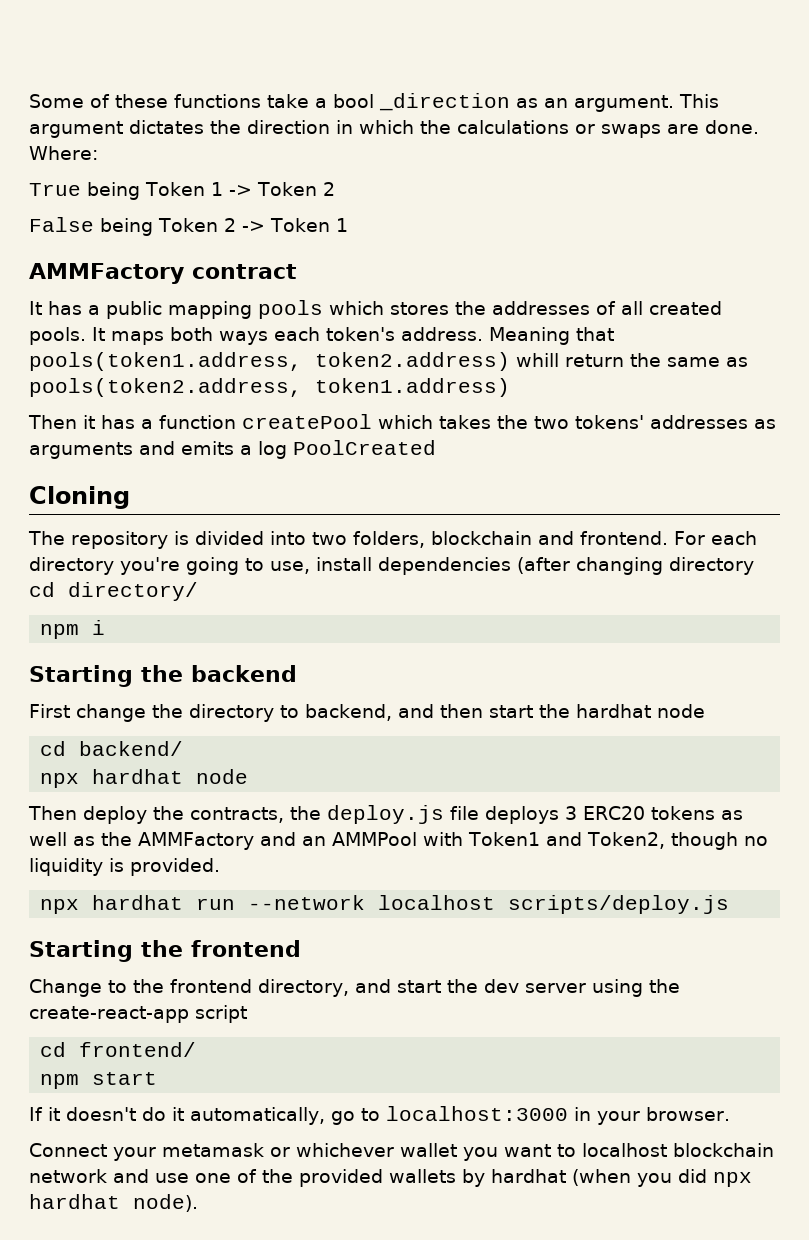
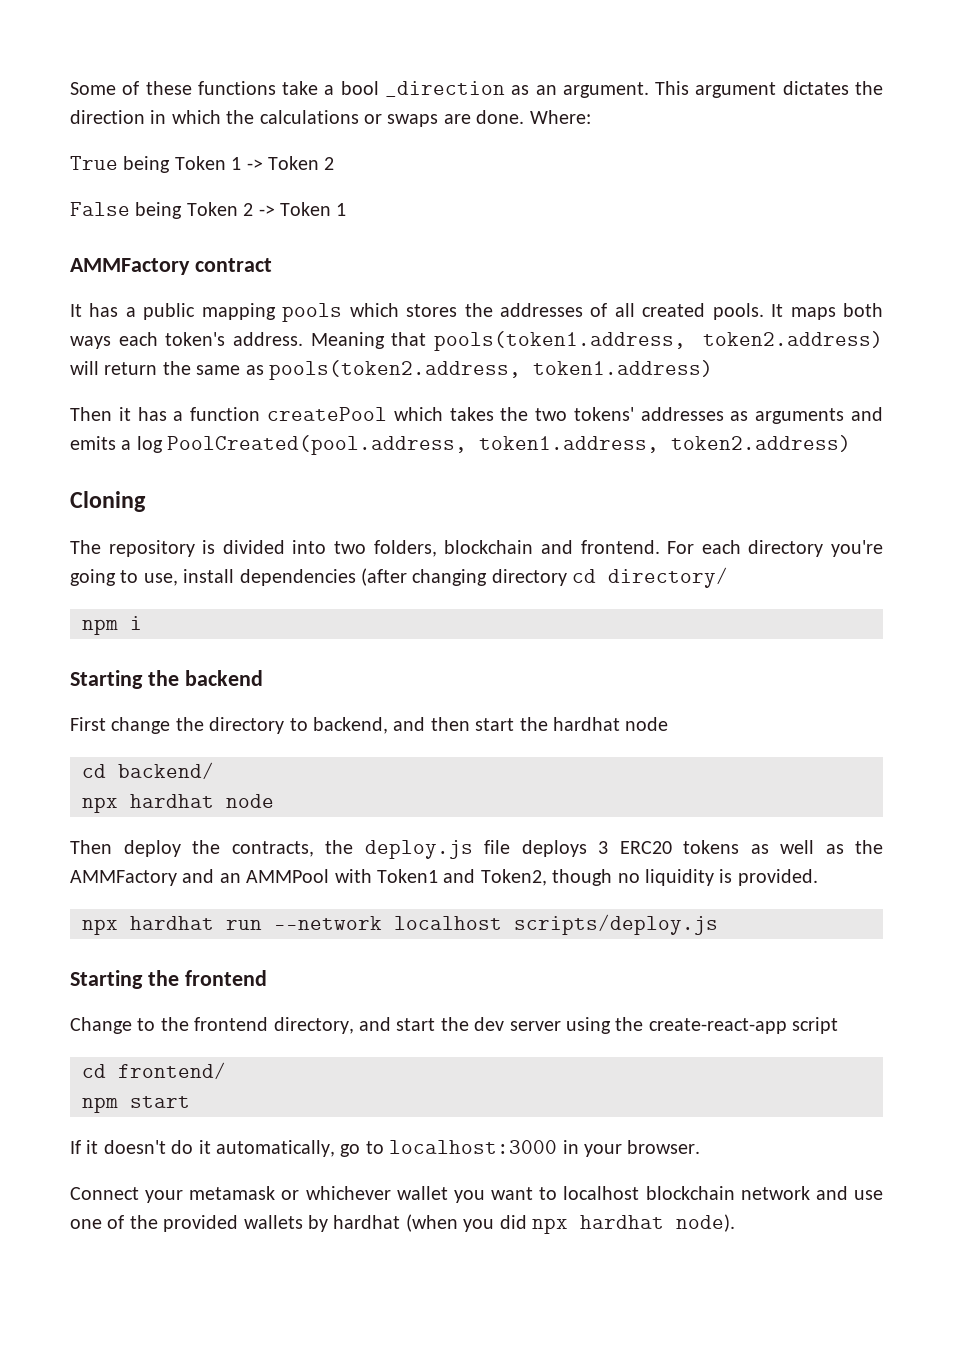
- Meaning that pools(token1.address, token2.address) whill return the same as pools(token2.address, token1.address)
+ Meaning that pools(token1.address, token2.address) will return the same as pools(token2.address, token1.address)
- Then it has a function createPool which takes the two tokens' addresses as arguments and emits a log PoolCreated
+ Then it has a function createPool which takes the two tokens' addresses as arguments and emits a log PoolCreated(pool.address, token1.address, token2.address)

